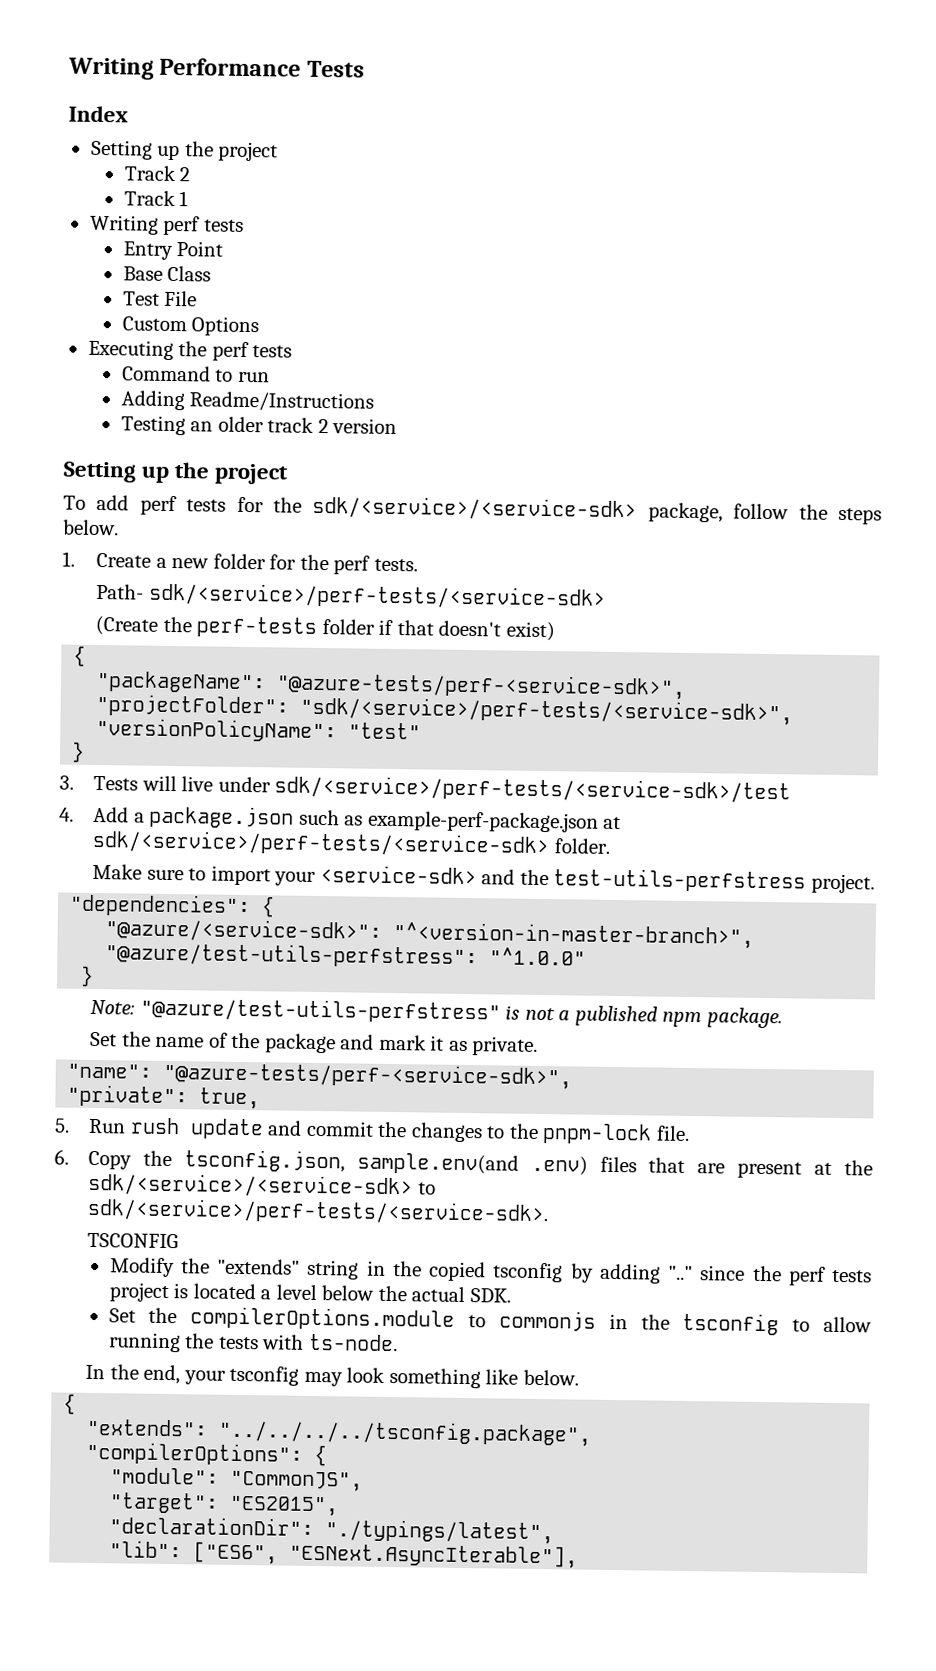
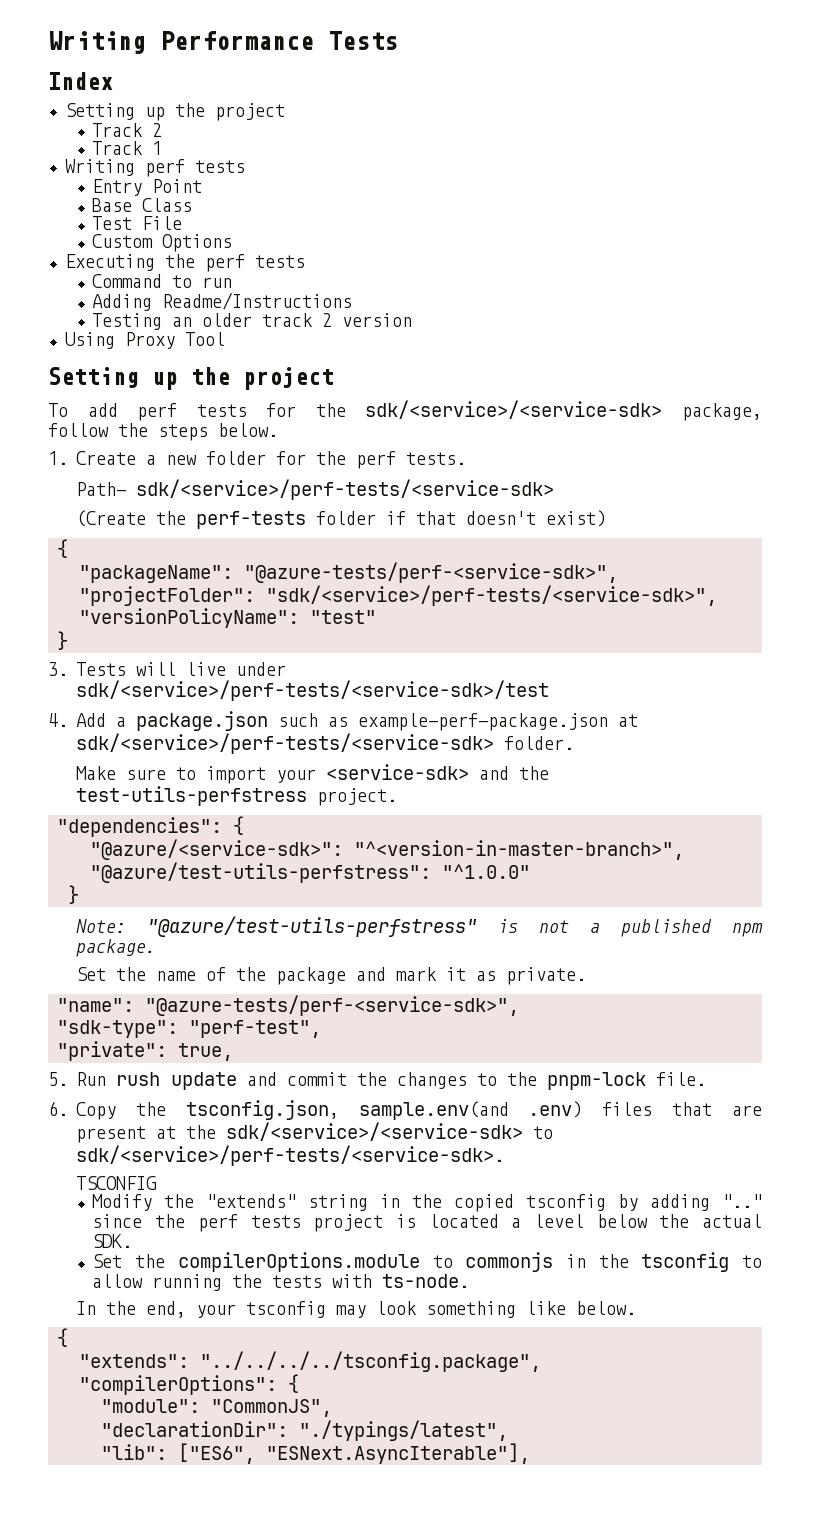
+ Using Proxy Tool
+ "sdk-type": "perf-test",
- "target": "ES2015",

